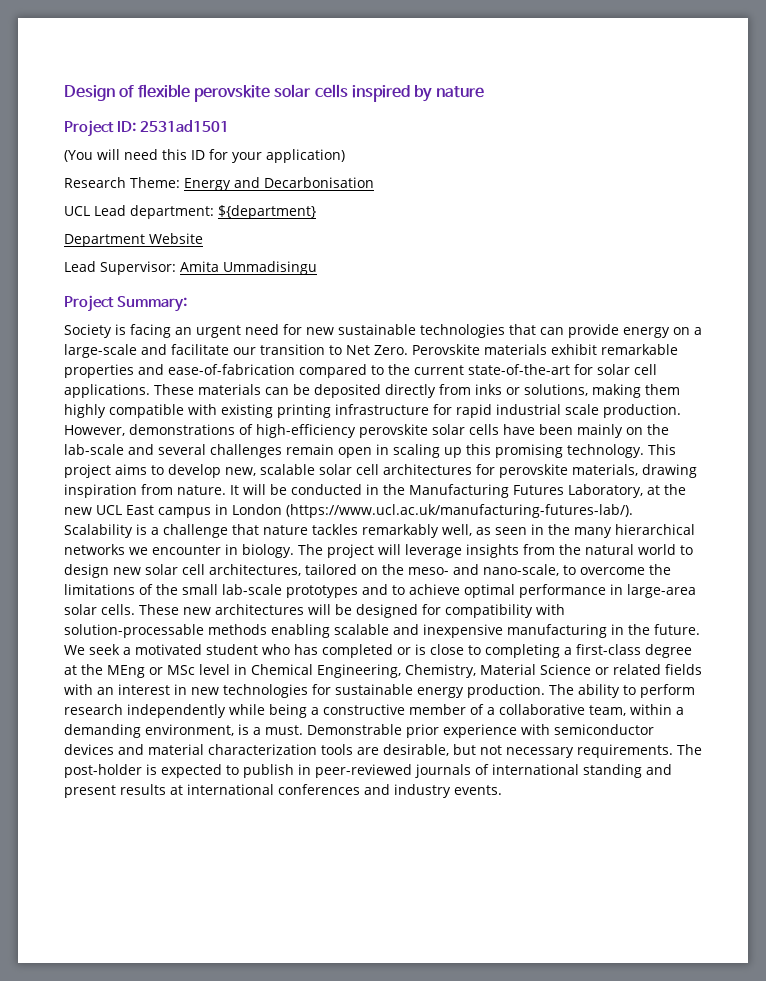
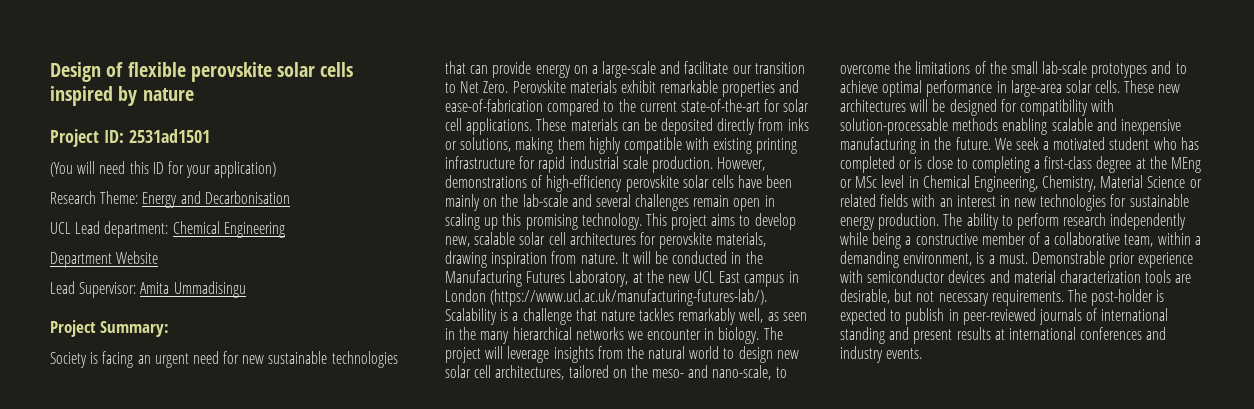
- UCL Lead department: ${department}
+ UCL Lead department: Chemical Engineering

